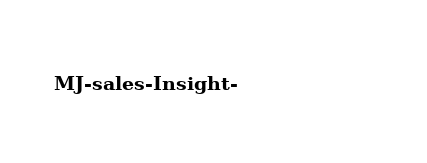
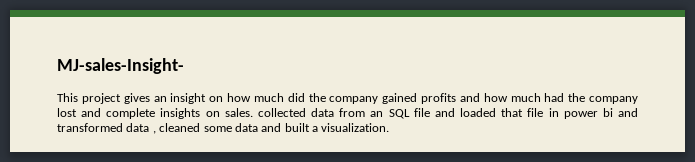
+ This project gives an insight on how much did the company gained profits and how much had the company lost and complete insights on sales. collected data from an SQL file and loaded that file in power bi and transformed data , cleaned some data and built a visualization.

